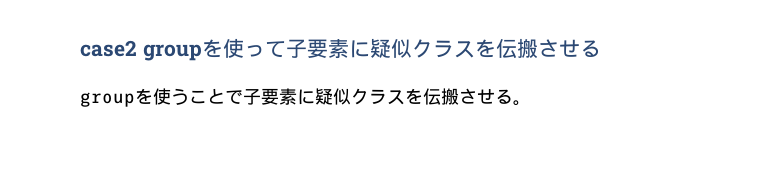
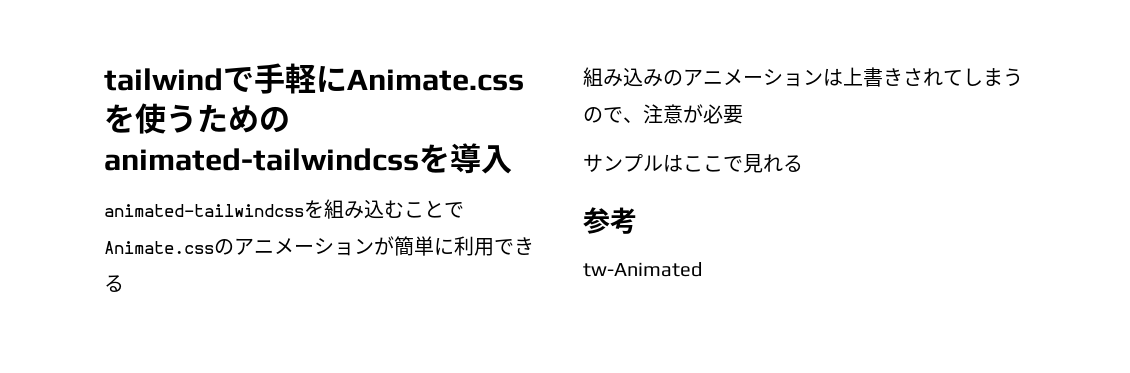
- case2 groupを使って子要素に疑似クラスを伝搬させる
- groupを使うことで子要素に疑似クラスを伝搬させる。
+ tailwindで手軽にAnimate.cssを使うためのanimated-tailwindcssを導入
+ animated-tailwindcssを組み込むことでAnimate.cssのアニメーションが簡単に利用できる
+ 組み込みのアニメーションは上書きされてしまうので、注意が必要
+ サンプルはここで見れる
+ 参考
+ tw-Animated

